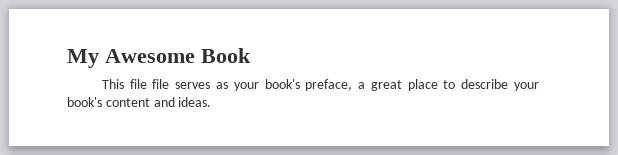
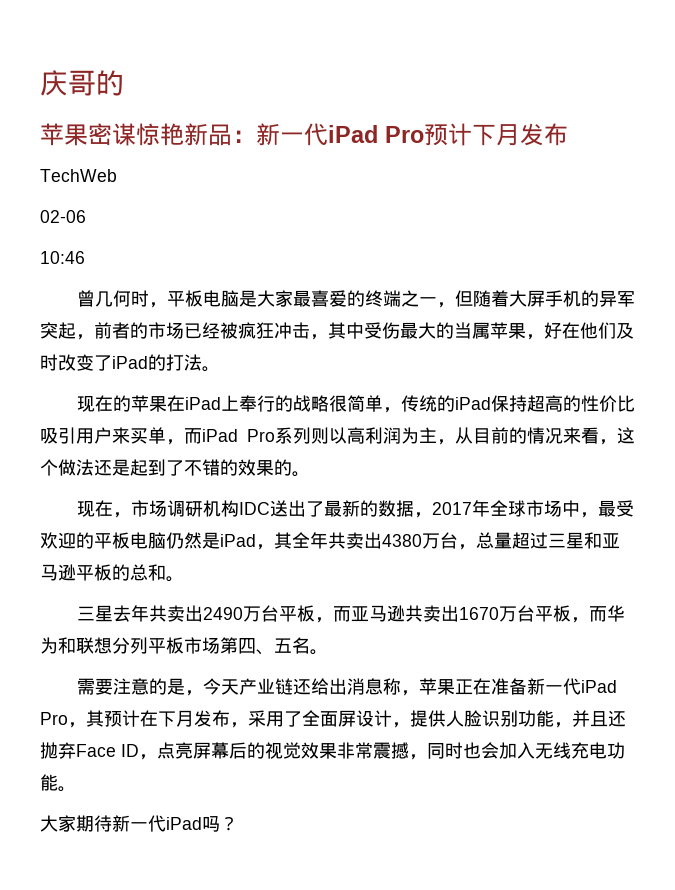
- My Awesome Book
- This file file serves as your book's preface, a great place to describe your book's content and ideas.
+ 庆哥的
+ 苹果密谋惊艳新品：新一代iPad Pro预计下月发布
+ TechWeb
+ 02-06
+ 10:46
+ 曾几何时，平板电脑是大家最喜爱的终端之一，但随着大屏手机的异军突起，前者的市场已经被疯狂冲击，其中受伤最大的当属苹果，好在他们及时改变了iPad的打法。
+ 现在的苹果在iPad上奉行的战略很简单，传统的iPad保持超高的性价比吸引用户来买单，而iPad Pro系列则以高利润为主，从目前的情况来看，这个做法还是起到了不错的效果的。
+ 现在，市场调研机构IDC送出了最新的数据，2017年全球市场中，最受欢迎的平板电脑仍然是iPad，其全年共卖出4380万台，总量超过三星和亚马逊平板的总和。
+ 三星去年共卖出2490万台平板，而亚马逊共卖出1670万台平板，而华为和联想分列平板市场第四、五名。
+ 需要注意的是，今天产业链还给出消息称，苹果正在准备新一代iPad Pro，其预计在下月发布，采用了全面屏设计，提供人脸识别功能，并且还抛弃Face ID，点亮屏幕后的视觉效果非常震撼，同时也会加入无线充电功能。
+ 大家期待新一代iPad吗？

